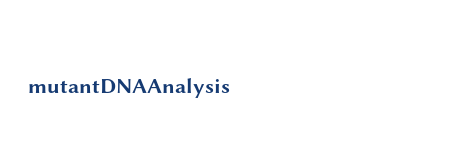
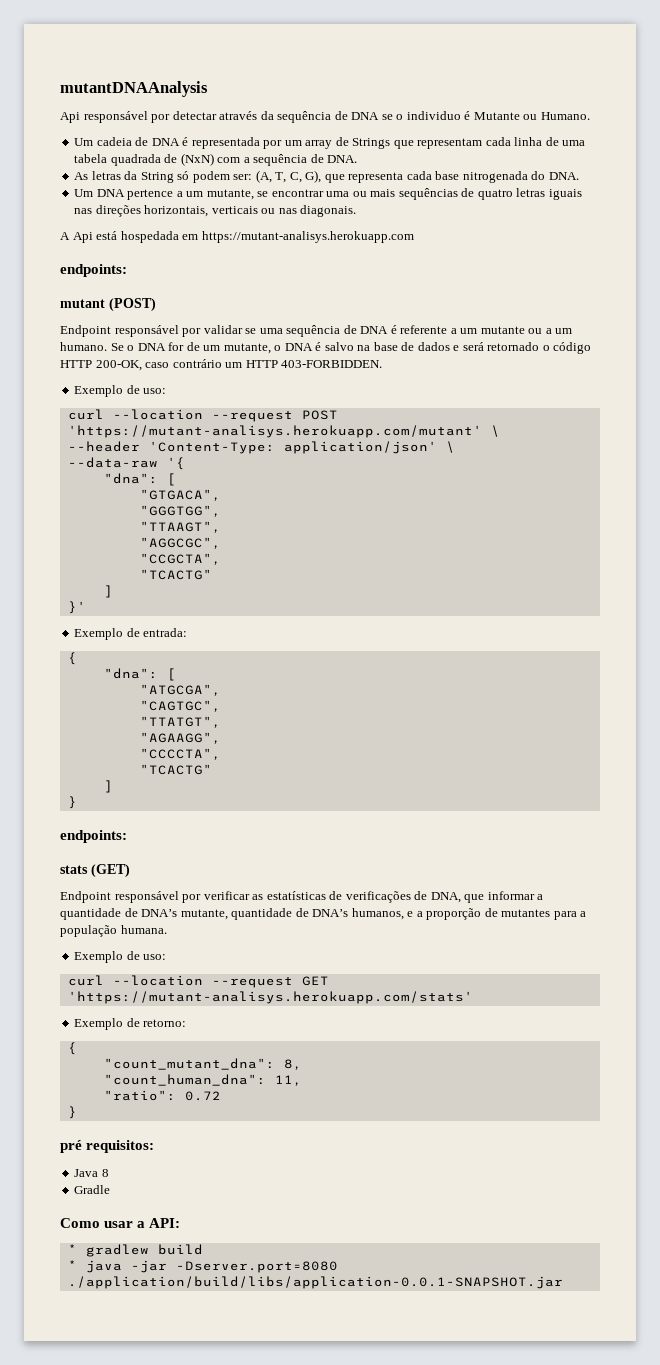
+ Api responsável por detectar através da sequência de DNA se o individuo é Mutante ou Humano.
+ Um cadeia de DNA é representada por um array de Strings que representam cada linha de uma tabela quadrada de (NxN) com a sequência de DNA.
+ As letras da String só podem ser: (A, T, C, G), que representa cada base nitrogenada do DNA.
+ Um DNA pertence a um mutante, se encontrar uma ou mais sequências de quatro letras iguais nas direções horizontais, verticais ou nas diagonais.
+ A Api está hospedada em https://mutant-analisys.herokuapp.com
+ endpoints:
+ mutant (POST)
+ Endpoint responsável por validar se uma sequência de DNA é referente a um mutante ou a um humano. Se o DNA for de um mutante, o DNA é salvo na base de dados e será retornado o código HTTP 200-OK, caso contrário um HTTP 403-FORBIDDEN.
+ Exemplo de uso:
+ curl --location --request POST 'https://mutant-analisys.herokuapp.com/mutant' \
+ --header 'Content-Type: application/json' \
+ --data-raw '{
+ "dna": [
+ "GTGACA",
+ "GGGTGG",
+ "TTAAGT",
+ "AGGCGC",
+ "CCGCTA",
+ "TCACTG"
+ ]
+ }'
+ Exemplo de entrada:
+ {
+ "dna": [
+ "ATGCGA",
+ "CAGTGC",
+ "TTATGT",
+ "AGAAGG",
+ "CCCCTA",
+ "TCACTG"
+ ]
+ }
+ endpoints:
+ stats (GET)
+ Endpoint responsável por verificar as estatísticas de verificações de DNA, que informar a quantidade de DNA’s mutante, quantidade de DNA’s humanos, e a proporção de mutantes para a população humana.
+ Exemplo de uso:
+ curl --location --request GET 'https://mutant-analisys.herokuapp.com/stats'
+ Exemplo de retorno:
+ {
+ "count_mutant_dna": 8,
+ "count_human_dna": 11,
+ "ratio": 0.72
+ }
+ pré requisitos:
+ Java 8
+ Gradle
+ Como usar a API:
+ * gradlew build
+ * java -jar -Dserver.port=8080 ./application/build/libs/application-0.0.1-SNAPSHOT.jar

